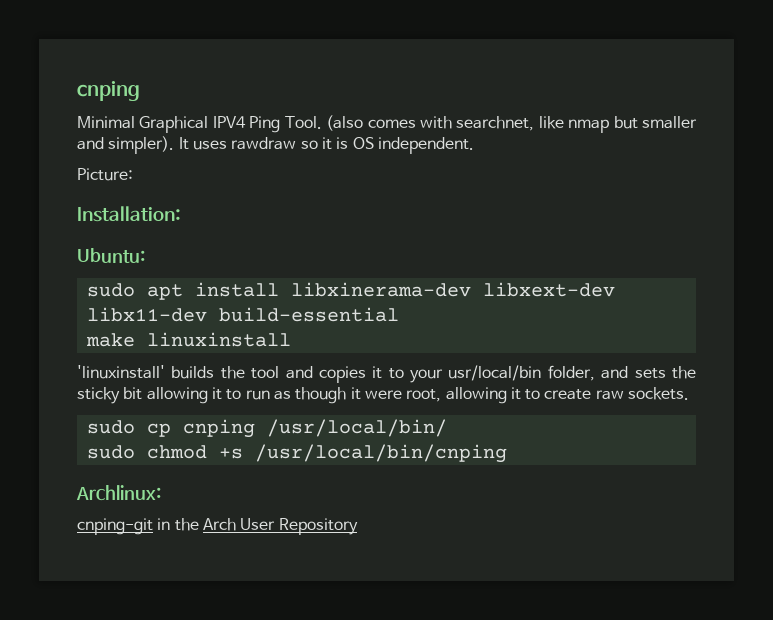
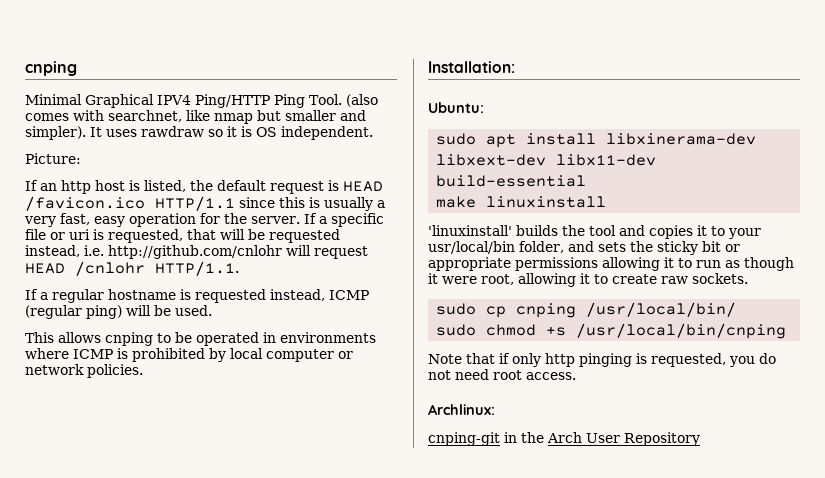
- Minimal Graphical IPV4 Ping Tool.
+ Minimal Graphical IPV4 Ping/HTTP Ping Tool.
+ If an http host is listed, the default request is HEAD /favicon.ico HTTP/1.1 since this is usually a very fast, easy operation for the server. If a specific file or uri is requested, that will be requested instead, i.e. http://github.com/cnlohr will request HEAD /cnlohr HTTP/1.1.
+ If a regular hostname is requested instead, ICMP (regular ping) will be used.
+ This allows cnping to be operated in environments where ICMP is prohibited by local computer or network policies.
- 'linuxinstall' builds the tool and copies it to your usr/local/bin folder, and sets the sticky bit allowing it to run as though it were root, allowing it to create raw sockets.
+ 'linuxinstall' builds the tool and copies it to your usr/local/bin folder, and sets the sticky bit or appropriate permissions allowing it to run as though it were root, allowing it to create raw sockets.
+ Note that if only http pinging is requested, you do not need root access.

